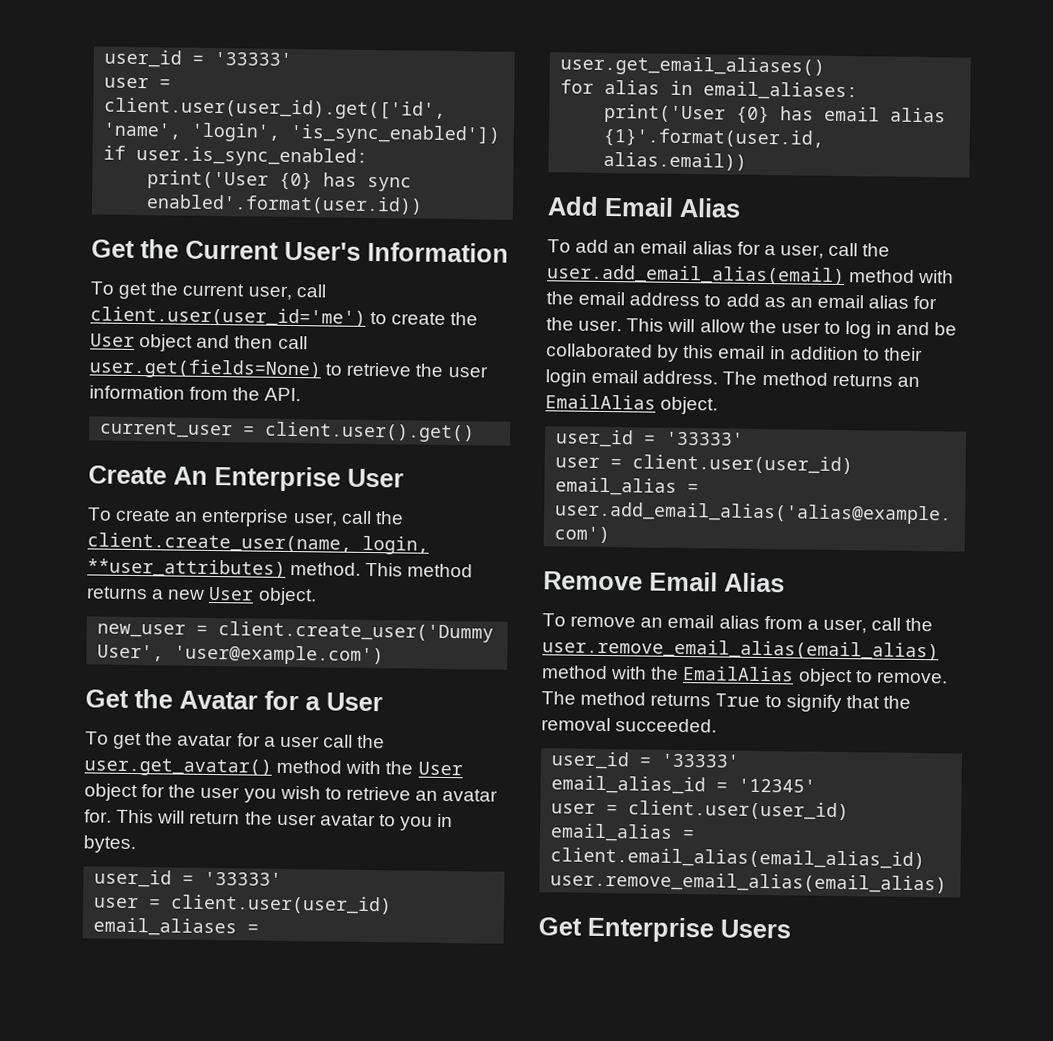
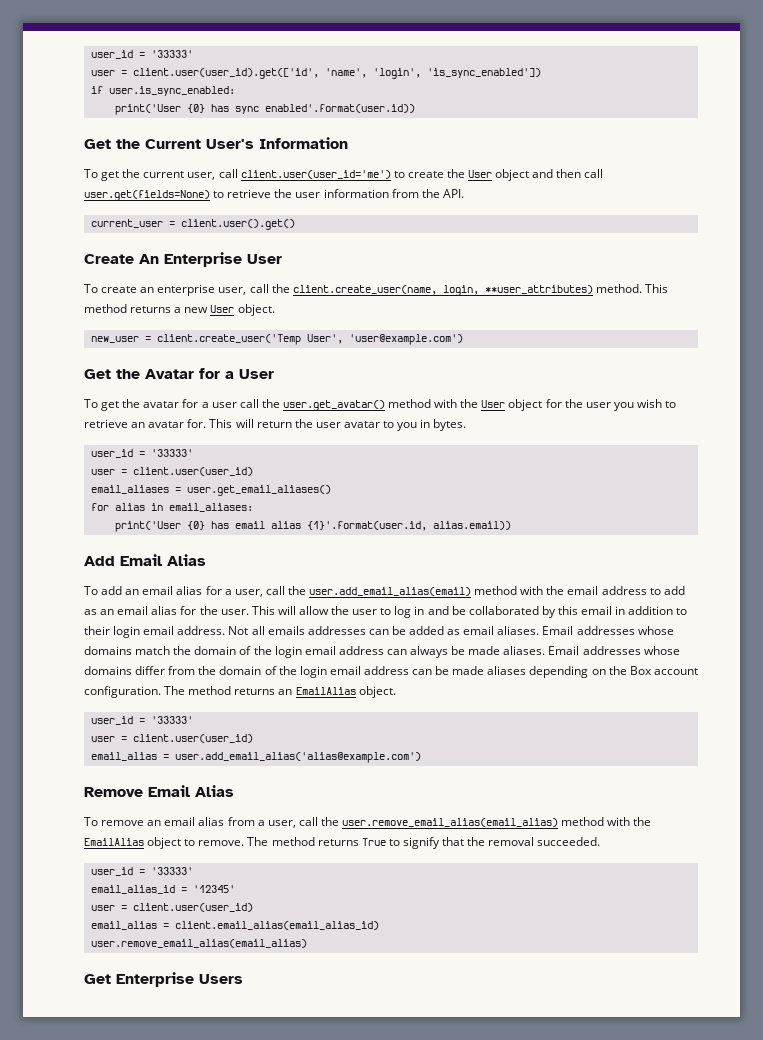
- new_user = client.create_user('Dummy User', 'user@example.com')
+ new_user = client.create_user('Temp User', 'user@example.com')
+ Not all emails addresses can be added as email aliases. Email addresses whose domains match the domain of the login email address can always be made aliases. Email addresses whose domains differ from the domain of the login email address can be made aliases depending on the Box account configuration.

